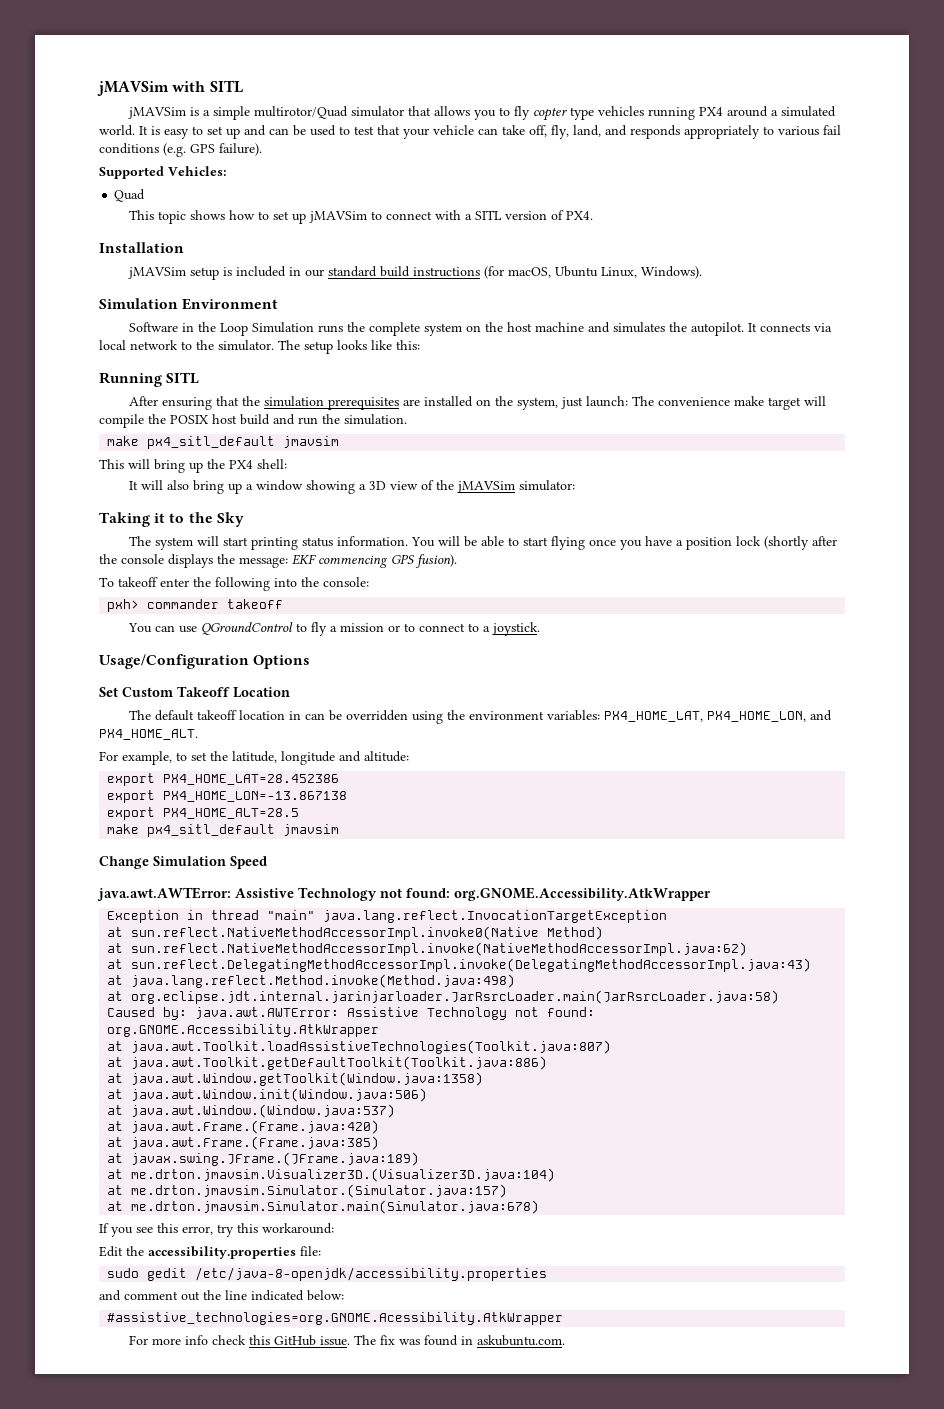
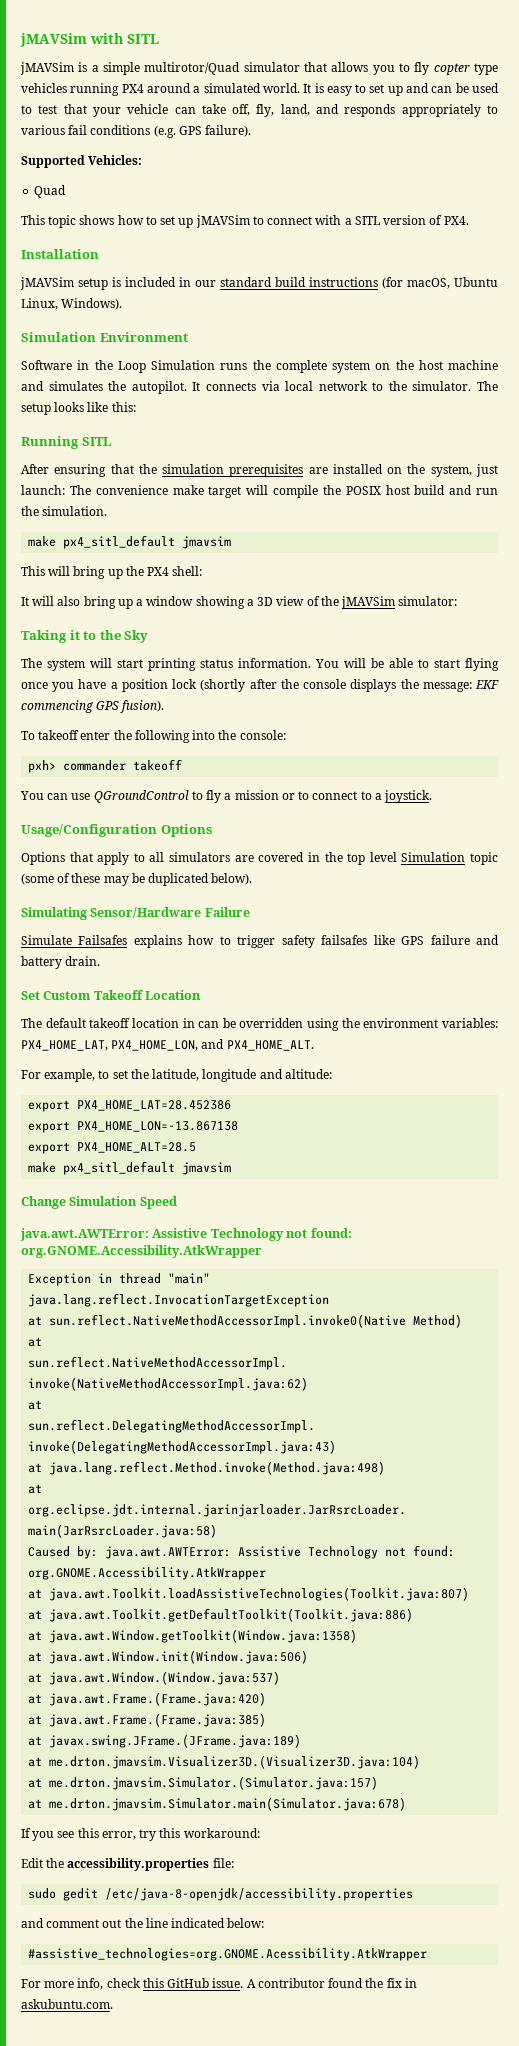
+ Options that apply to all simulators are covered in the top level Simulation topic (some of these may be duplicated below).
+ Simulating Sensor/Hardware Failure
+ Simulate Failsafes explains how to trigger safety failsafes like GPS failure and battery drain.
- For more info check this GitHub issue.
+ For more info, check this GitHub issue.
- The fix was found in askubuntu.com.
+ A contributor found the fix in askubuntu.com.

